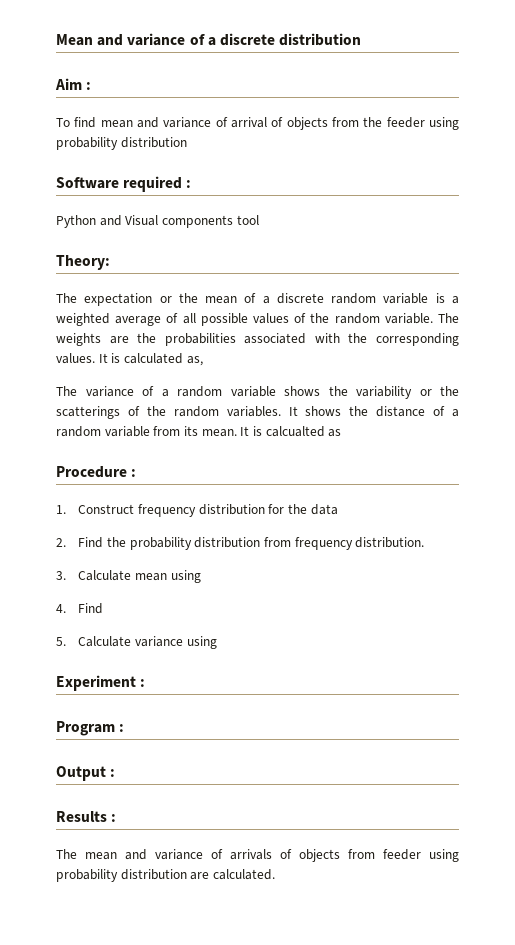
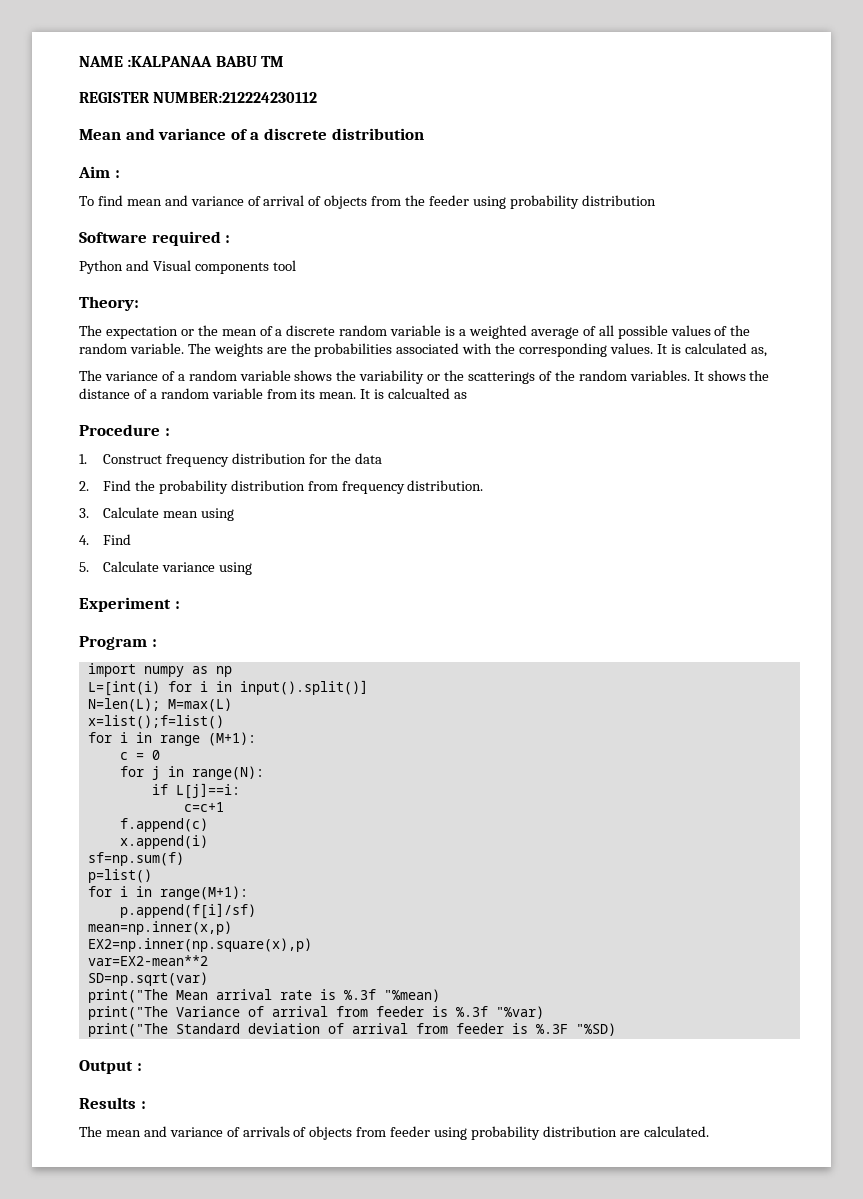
+ NAME :KALPANAA BABU TM
+ REGISTER NUMBER:212224230112
+ import numpy as np
+ L=[int(i) for i in input().split()]
+ N=len(L); M=max(L)
+ x=list();f=list()
+ for i in range (M+1):
+ c = 0
+ for j in range(N):
+ if L[j]==i:
+ c=c+1
+ f.append(c)
+ x.append(i)
+ sf=np.sum(f)
+ p=list()
+ for i in range(M+1):
+ p.append(f[i]/sf)
+ mean=np.inner(x,p)
+ EX2=np.inner(np.square(x),p)
+ var=EX2-mean**2
+ SD=np.sqrt(var)
+ print("The Mean arrival rate is %.3f "%mean)
+ print("The Variance of arrival from feeder is %.3f "%var)
+ print("The Standard deviation of arrival from feeder is %.3F "%SD)

